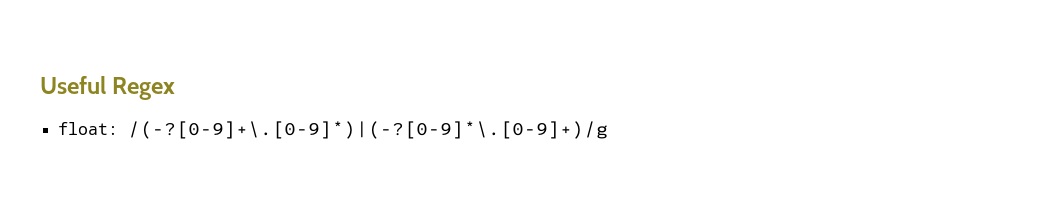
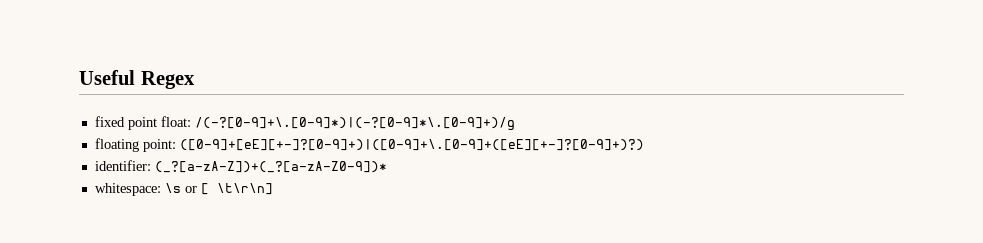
- float: /(-?[0-9]+\.[0-9]*)|(-?[0-9]*\.[0-9]+)/g
+ fixed point float: /(-?[0-9]+\.[0-9]*)|(-?[0-9]*\.[0-9]+)/g
+ floating point: ([0-9]+[eE][+-]?[0-9]+)|([0-9]+\.[0-9]+([eE][+-]?[0-9]+)?)
+ identifier: (_?[a-zA-Z])+(_?[a-zA-Z0-9])*
+ whitespace: \s or [ \t\r\n]

